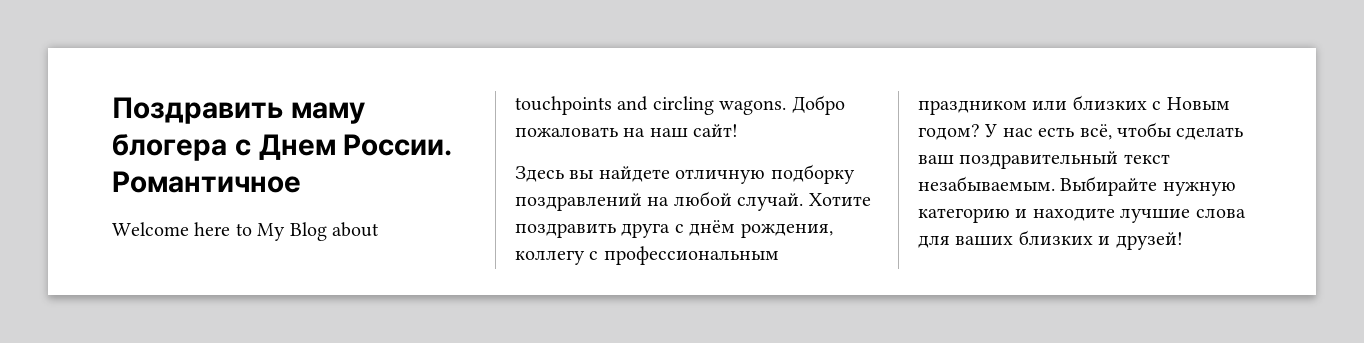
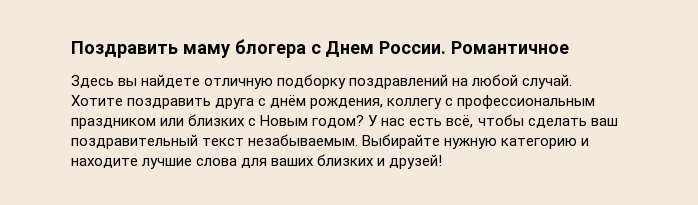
- Welcome here to My Blog about touchpoints and circling wagons. Добро пожаловать на наш сайт!

